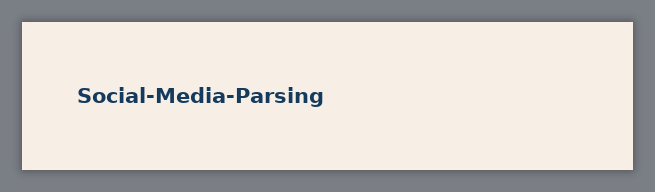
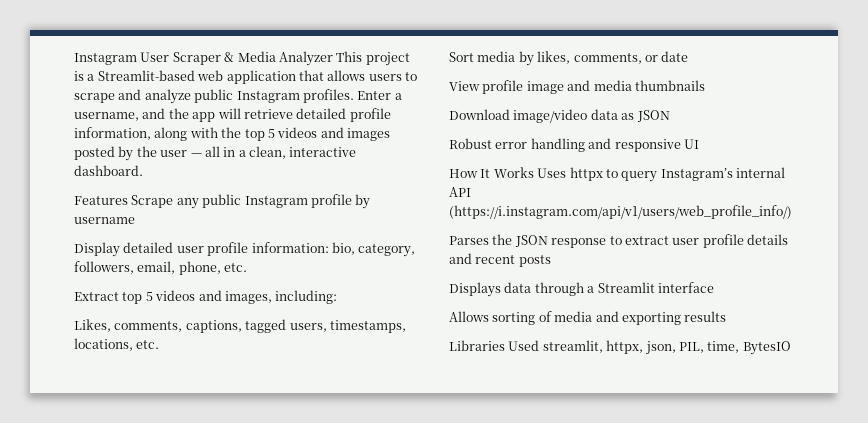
- Social-Media-Parsing
+ Instagram User Scraper & Media Analyzer This project is a Streamlit-based web application that allows users to scrape and analyze public Instagram profiles. Enter a username, and the app will retrieve detailed profile information, along with the top 5 videos and images posted by the user — all in a clean, interactive dashboard.
+ Features Scrape any public Instagram profile by username
+ Display detailed user profile information: bio, category, followers, email, phone, etc.
+ Extract top 5 videos and images, including:
+ Likes, comments, captions, tagged users, timestamps, locations, etc.
+ Sort media by likes, comments, or date
+ View profile image and media thumbnails
+ Download image/video data as JSON
+ Robust error handling and responsive UI
+ How It Works Uses httpx to query Instagram’s internal API (https://i.instagram.com/api/v1/users/web_profile_info/)
+ Parses the JSON response to extract user profile details and recent posts
+ Displays data through a Streamlit interface
+ Allows sorting of media and exporting results
+ Libraries Used streamlit, httpx, json, PIL, time, BytesIO

